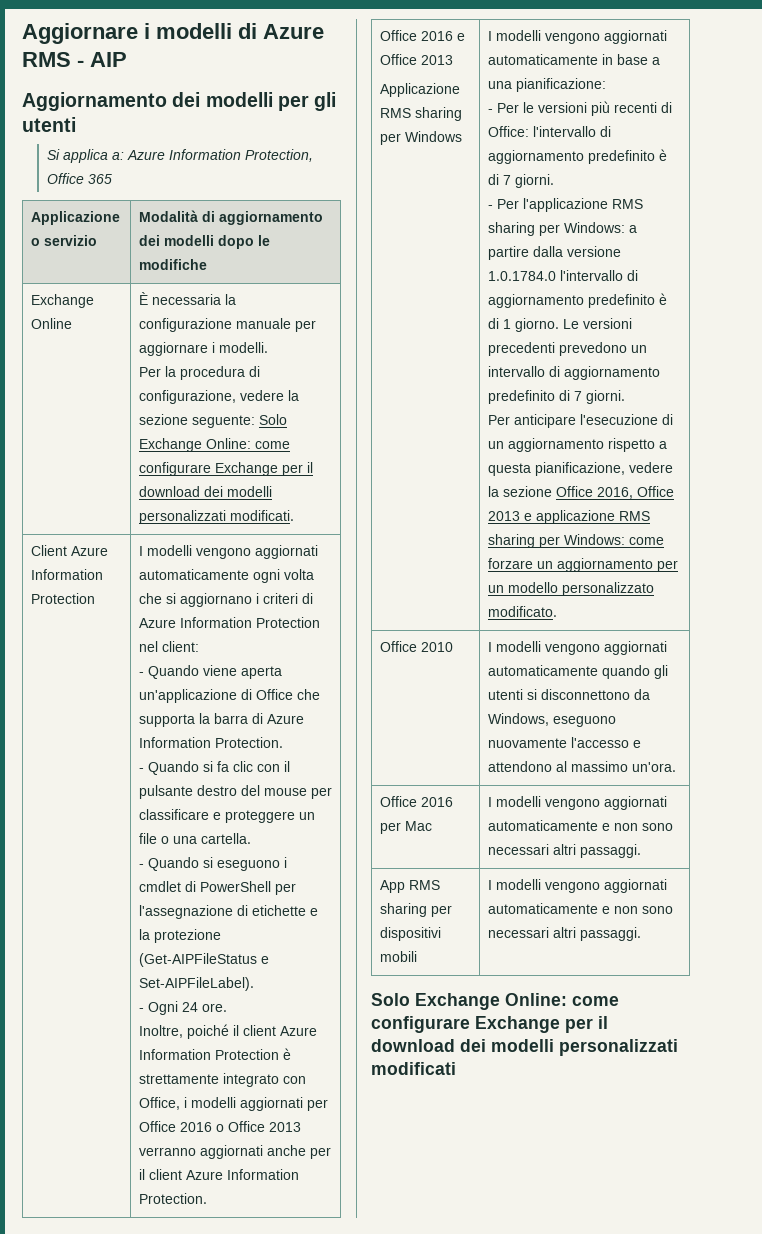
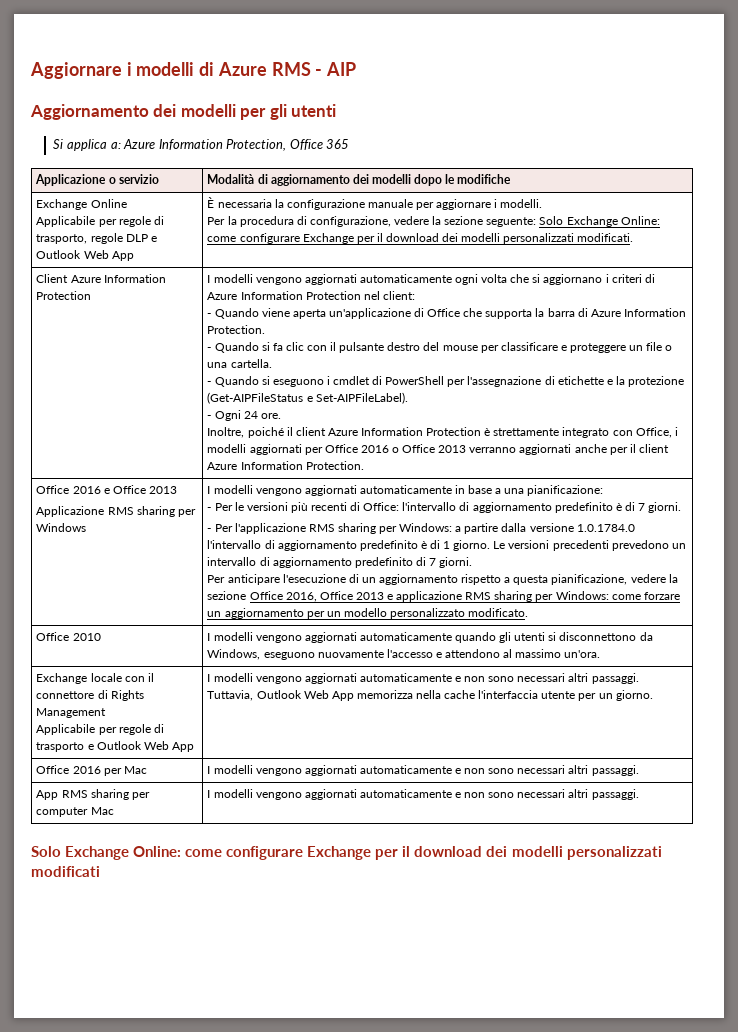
+ Applicabile per regole di trasporto, regole DLP e Outlook Web App
+ Exchange locale con il connettore di Rights Management
+ Applicabile per regole di trasporto e Outlook Web App | I modelli vengono aggiornati automaticamente e non sono necessari altri passaggi. Tuttavia, Outlook Web App memorizza nella cache l'interfaccia utente per un giorno.
- App RMS sharing per dispositivi mobili | I modelli vengono aggiornati automaticamente e non sono necessari altri passaggi.
+ App RMS sharing per computer Mac | I modelli vengono aggiornati automaticamente e non sono necessari altri passaggi.

